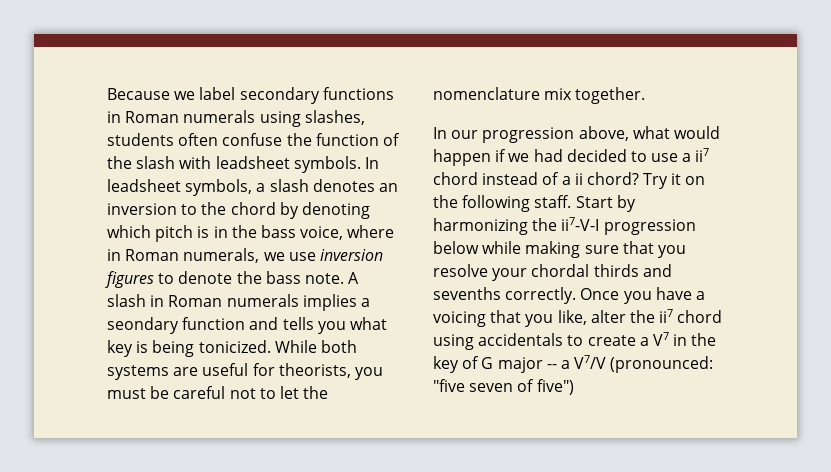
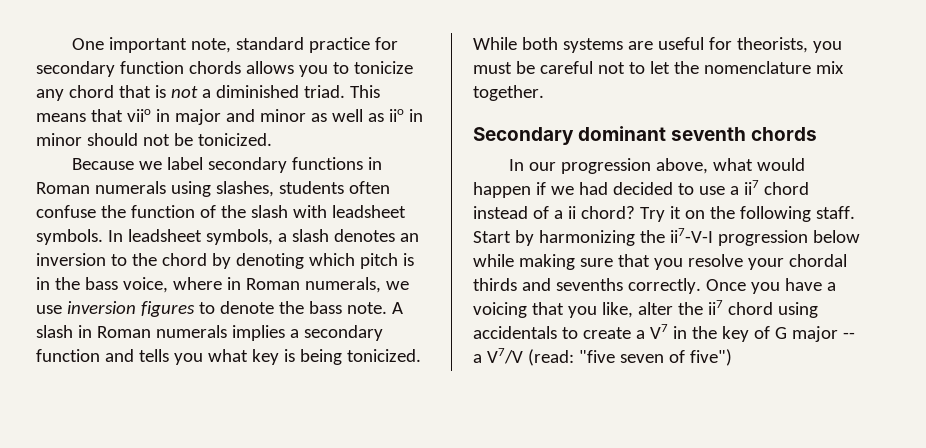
+ One important note, standard practice for secondary function chords allows you to tonicize any chord that is not a diminished triad. This means that viio in major and minor as well as iio in minor should not be tonicized.
- A slash in Roman numerals implies a seondary function and tells you what key is being tonicized.
+ A slash in Roman numerals implies a secondary function and tells you what key is being tonicized.
+ Secondary dominant seventh chords
- Once you have a voicing that you like, alter the ii7 chord using accidentals to create a V7 in the key of G major -- a V7/V (pronounced: "five seven of five")
+ Once you have a voicing that you like, alter the ii7 chord using accidentals to create a V7 in the key of G major -- a V7/V (read: "five seven of five")

